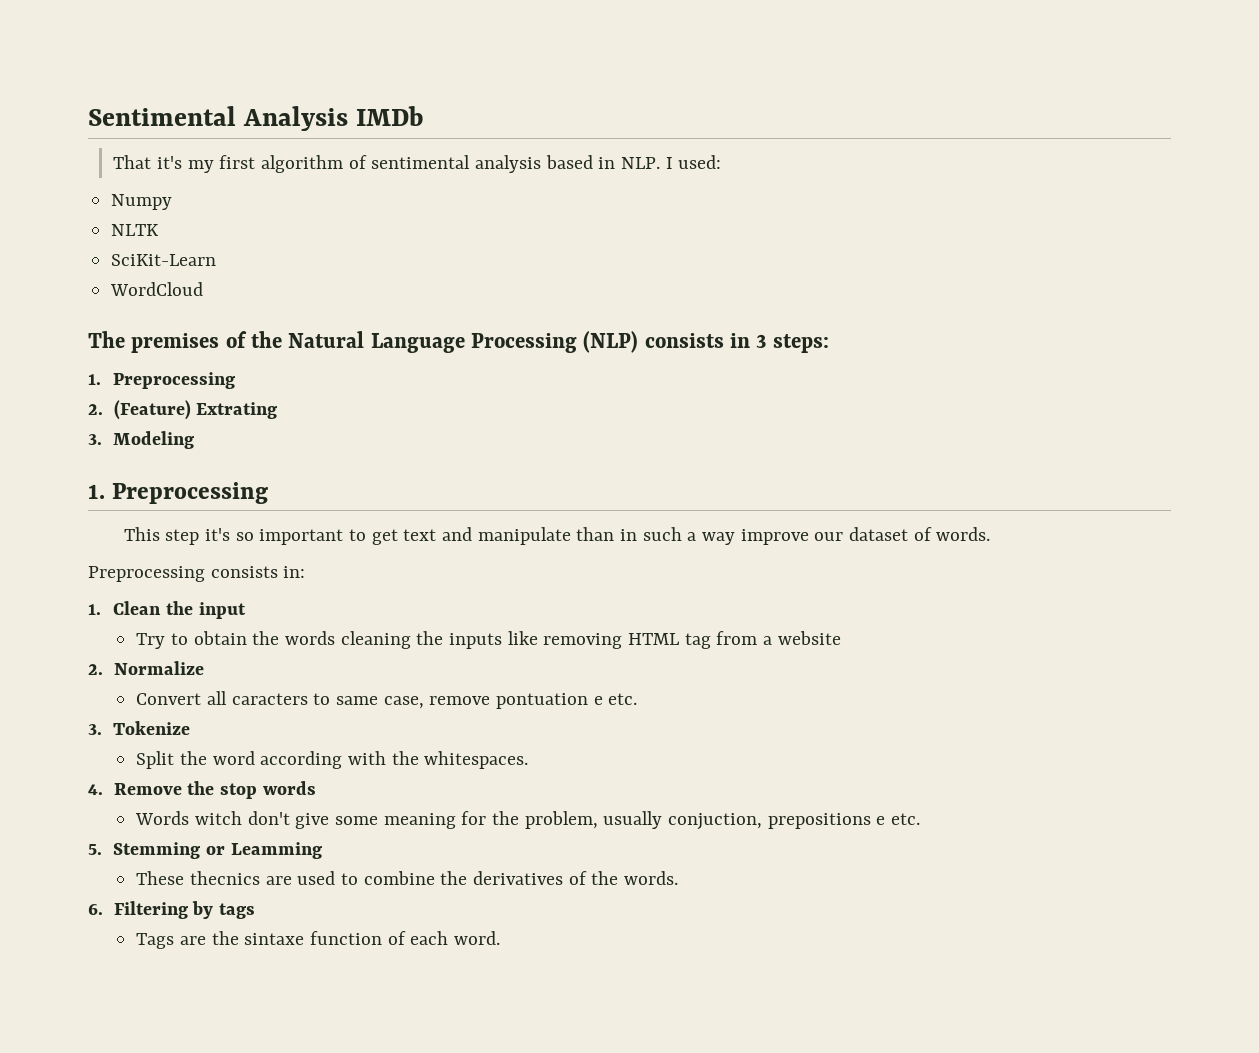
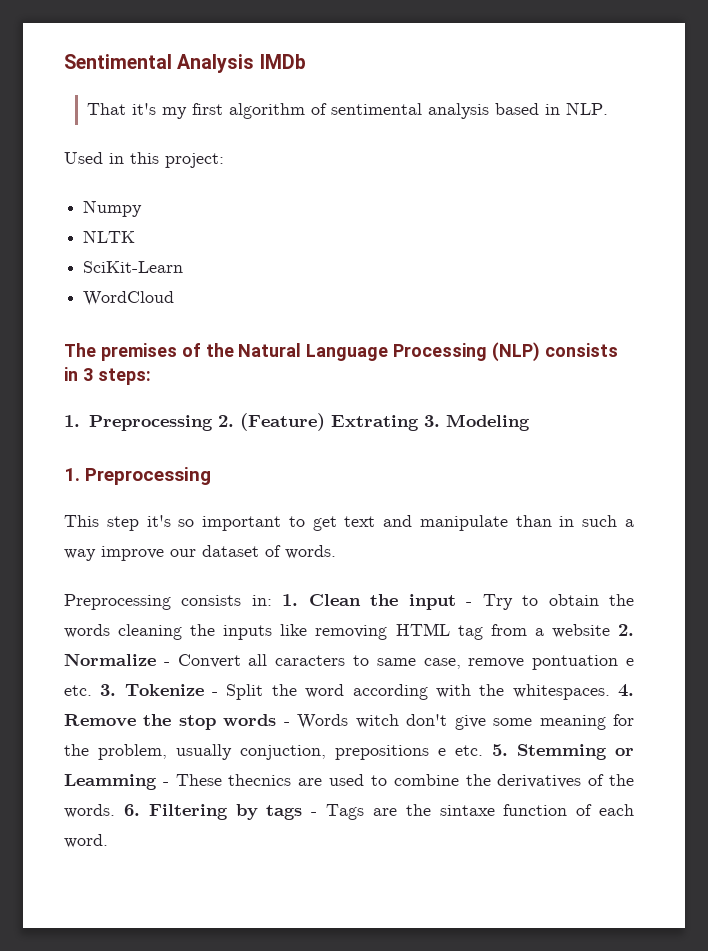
- That it's my first algorithm of sentimental analysis based in NLP. I used:
+ That it's my first algorithm of sentimental analysis based in NLP.
+ Used in this project:
  The premises of the Natural Language Processing (NLP) consists in 3 steps:
- 1. Preprocessing
- 2. (Feature) Extrating
- 3. Modeling
+ 1. Preprocessing 2. (Feature) Extrating 3. Modeling
- Preprocessing consists in:
- 1. Clean the input
- Try to obtain the words cleaning the inputs like removing HTML tag from a website
- 2. Normalize
- Convert all caracters to same case, remove pontuation e etc.
- 3. Tokenize
- Split the word according with the whitespaces.
- 4. Remove the stop words
- Words witch don't give some meaning for the problem, usually conjuction, prepositions e etc.
- 5. Stemming or Leamming
- These thecnics are used to combine the derivatives of the words.
- 6. Filtering by tags
- Tags are the sintaxe function of each word.
+ Preprocessing consists in: 1. Clean the input - Try to obtain the words cleaning the inputs like removing HTML tag from a website 2. Normalize - Convert all caracters to same case, remove pontuation e etc. 3. Tokenize - Split the word according with the whitespaces. 4. Remove the stop words - Words witch don't give some meaning for the problem, usually conjuction, prepositions e etc. 5. Stemming or Leamming - These thecnics are used to combine the derivatives of the words. 6. Filtering by tags - Tags are the sintaxe function of each word.

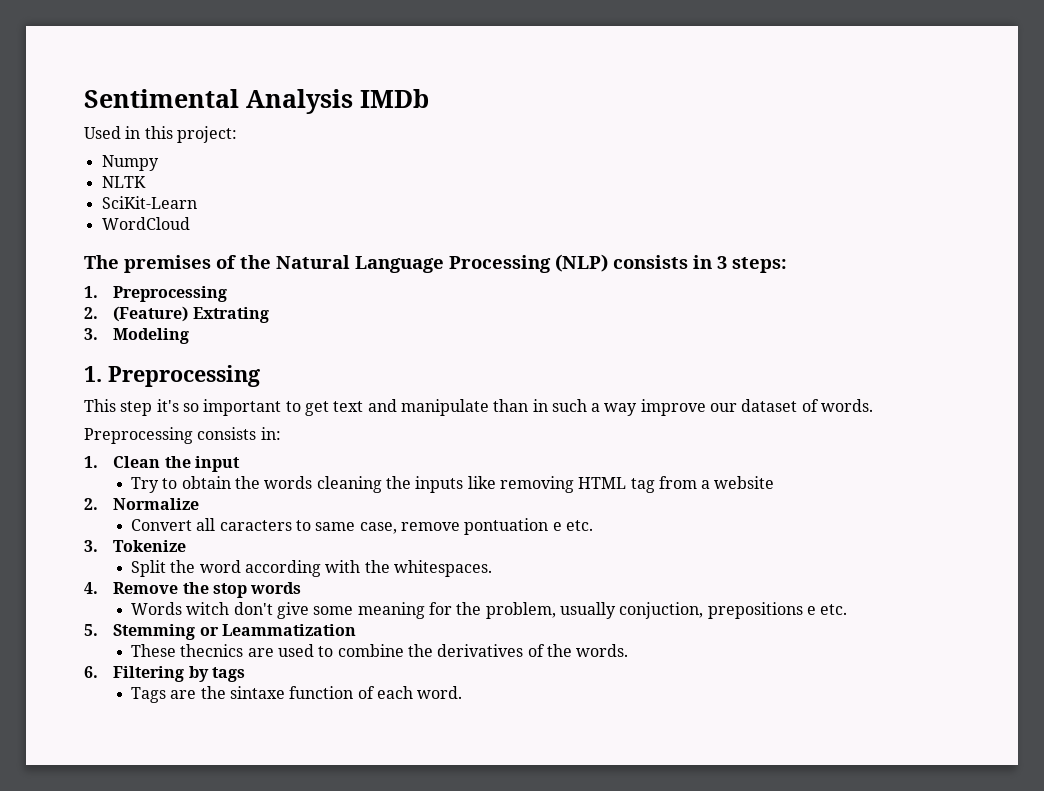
- That it's my first algorithm of sentimental analysis based in NLP.
  The premises of the Natural Language Processing (NLP) consists in 3 steps:
- 1. Preprocessing 2. (Feature) Extrating 3. Modeling
+ 1. Preprocessing
+ 2. (Feature) Extrating
+ 3. Modeling
- Preprocessing consists in: 1. Clean the input - Try to obtain the words cleaning the inputs like removing HTML tag from a website 2. Normalize - Convert all caracters to same case, remove pontuation e etc. 3. Tokenize - Split the word according with the whitespaces. 4. Remove the stop words - Words witch don't give some meaning for the problem, usually conjuction, prepositions e etc. 5. Stemming or Leamming - These thecnics are used to combine the derivatives of the words. 6. Filtering by tags - Tags are the sintaxe function of each word.
+ Preprocessing consists in:
+ 1. Clean the input
+ Try to obtain the words cleaning the inputs like removing HTML tag from a website
+ 2. Normalize
+ Convert all caracters to same case, remove pontuation e etc.
+ 3. Tokenize
+ Split the word according with the whitespaces.
+ 4. Remove the stop words
+ Words witch don't give some meaning for the problem, usually conjuction, prepositions e etc.
+ 5. Stemming or Leammatization
+ These thecnics are used to combine the derivatives of the words.
+ 6. Filtering by tags
+ Tags are the sintaxe function of each word.

